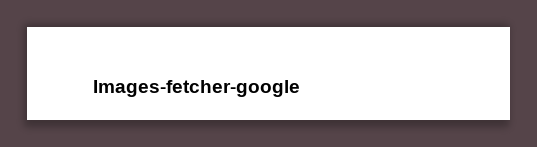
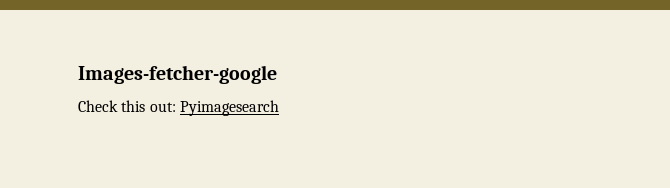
+ Check this out: Pyimagesearch

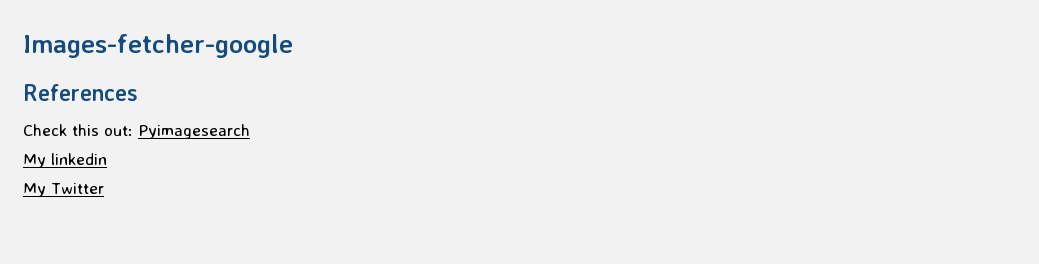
+ References
+ My linkedin
+ My Twitter

